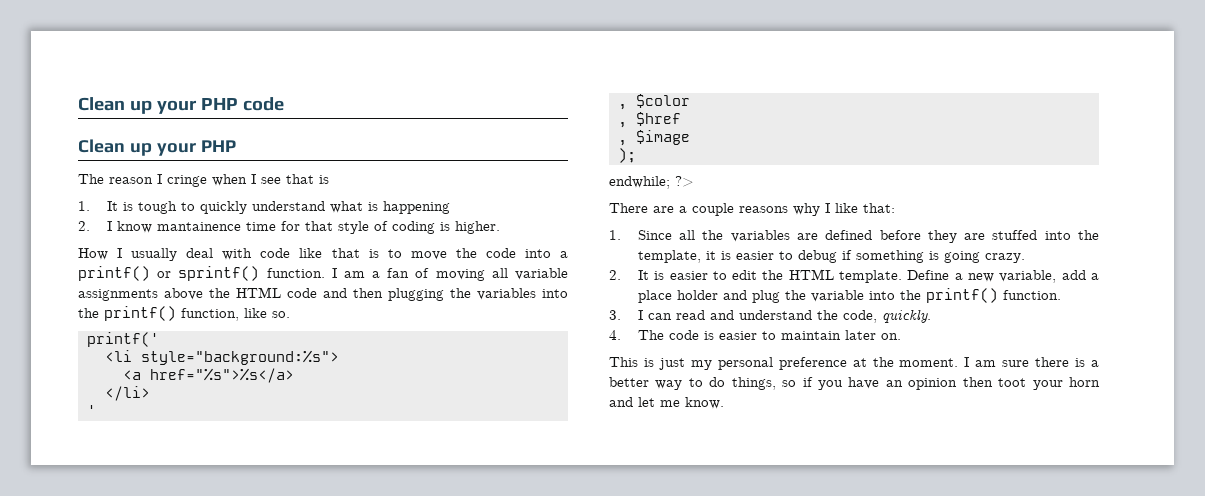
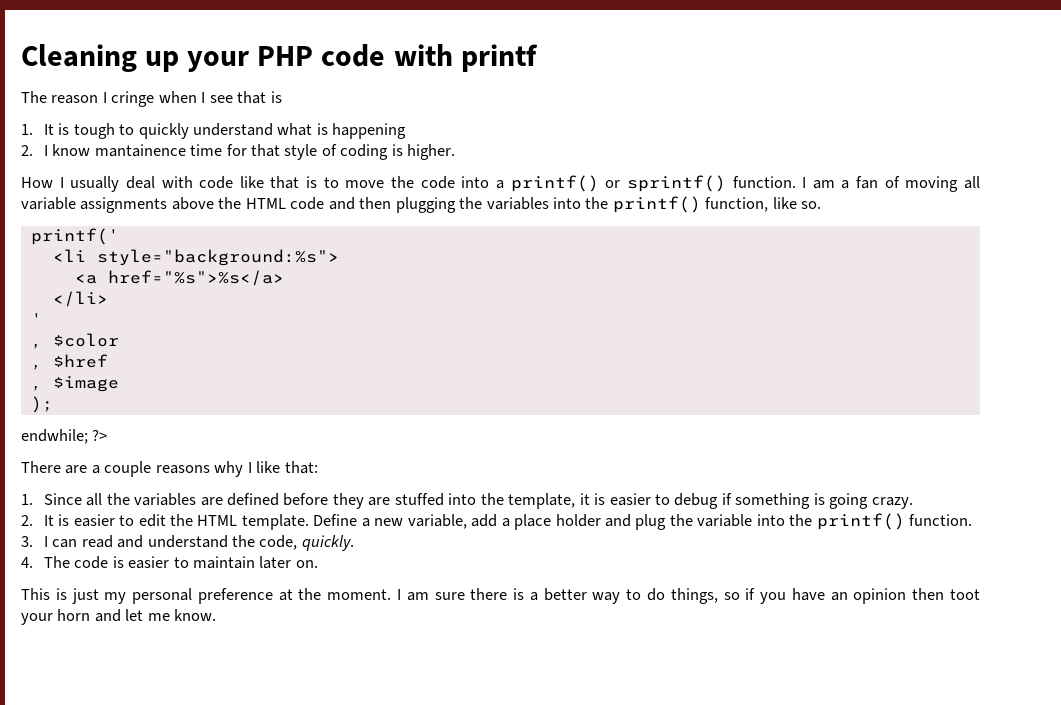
- Clean up your PHP code
- Clean up your PHP
+ Cleaning up your PHP code with printf

